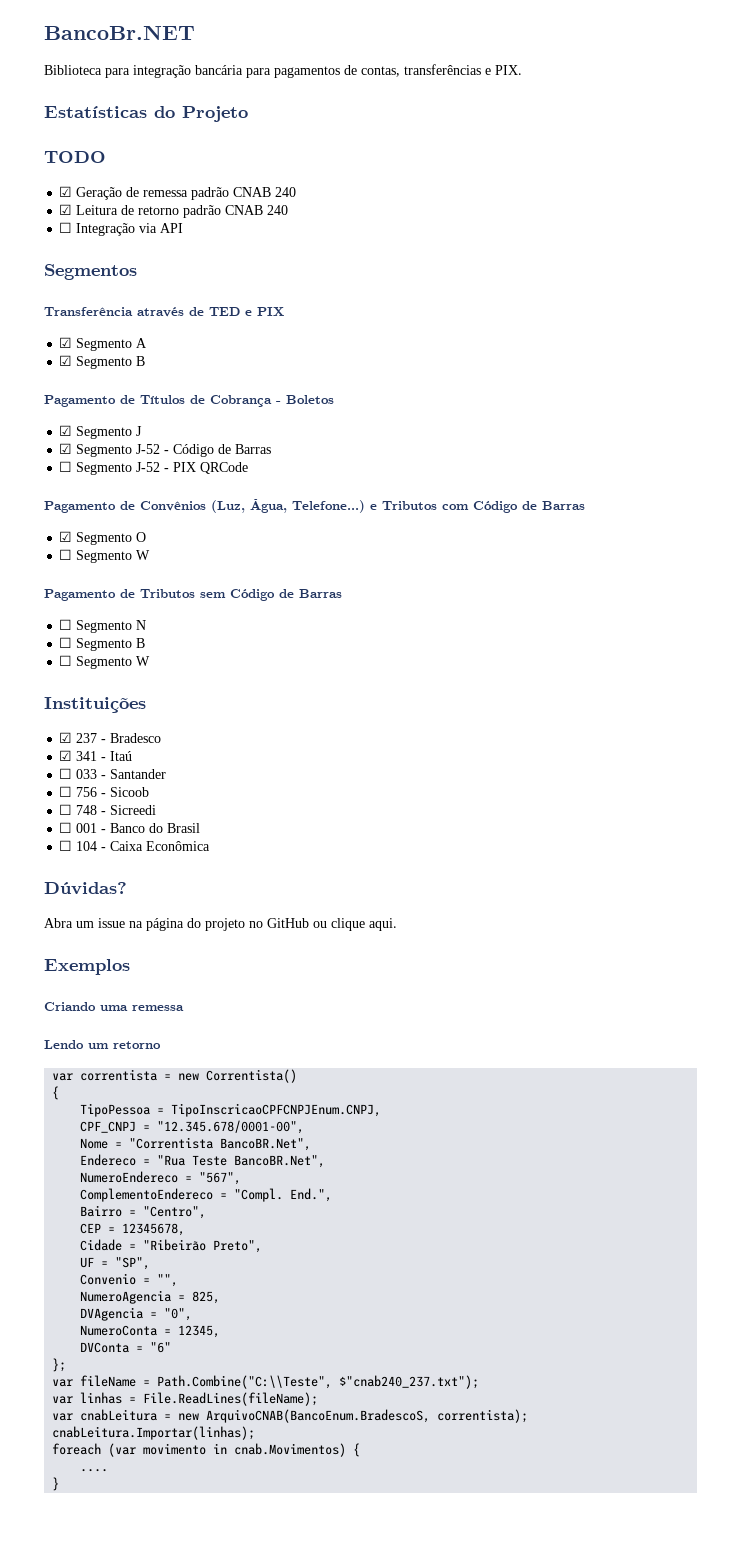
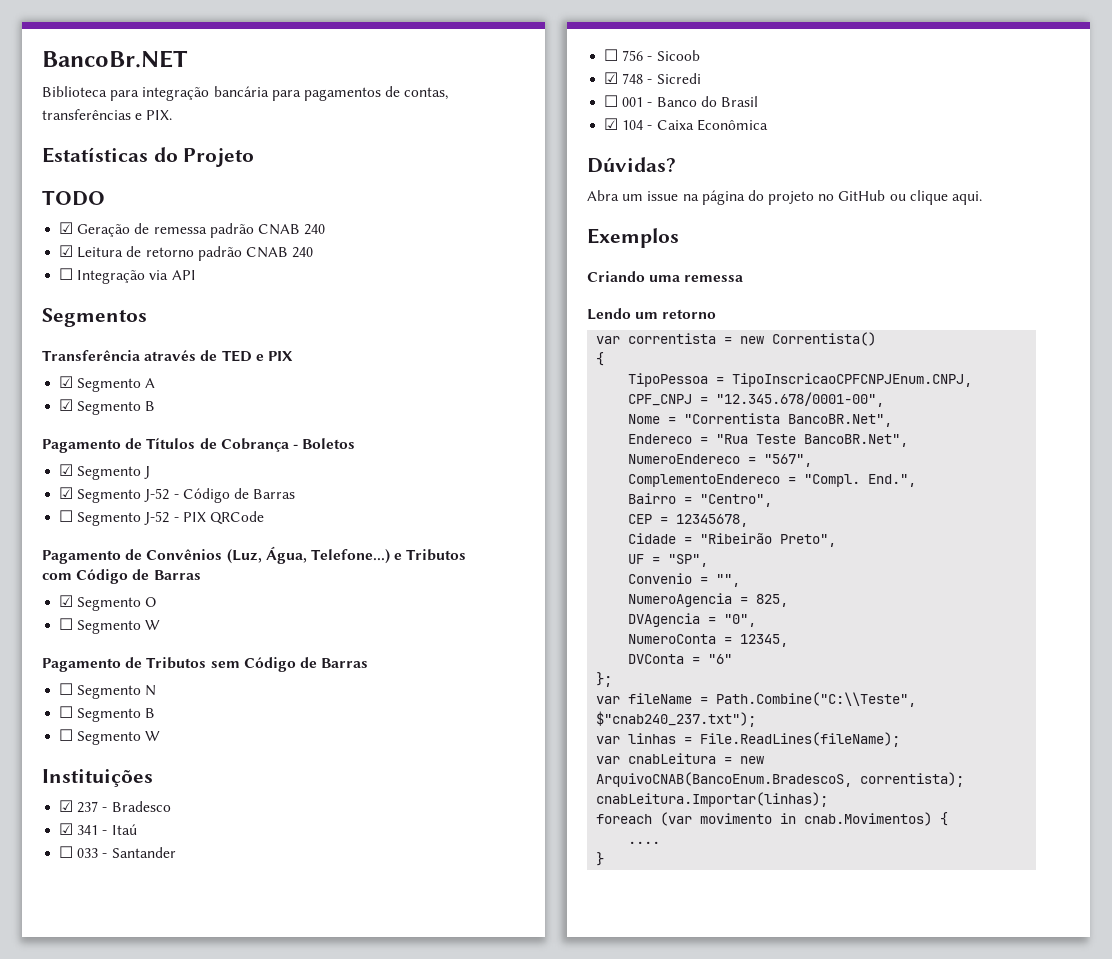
- ☐ 748 - Sicreedi
+ ☑ 748 - Sicredi
- ☐ 104 - Caixa Econômica
+ ☑ 104 - Caixa Econômica

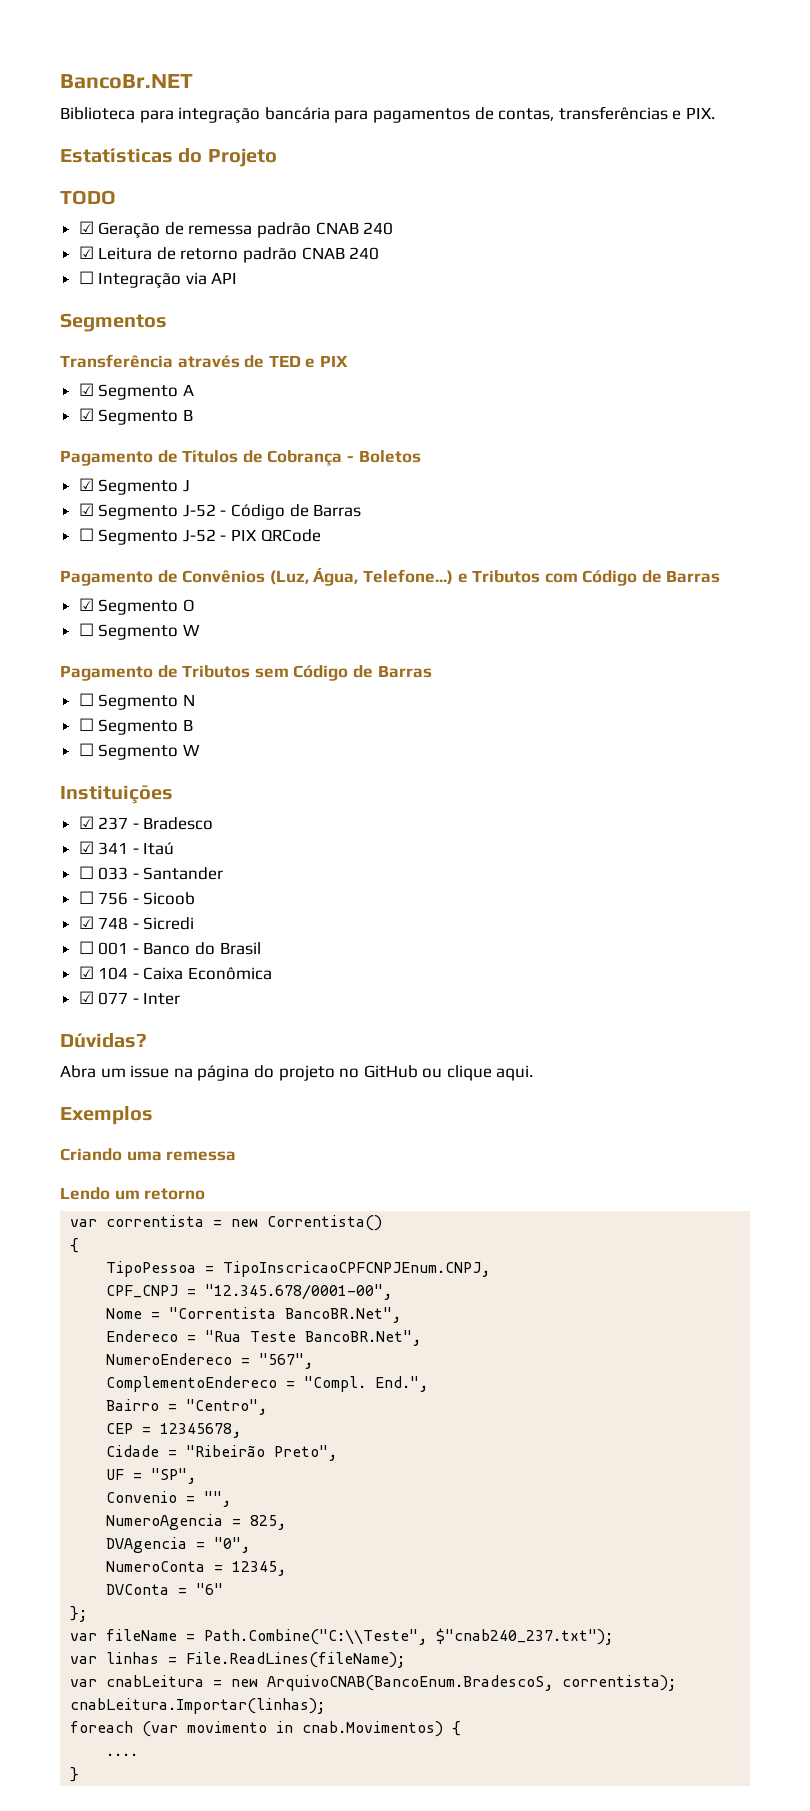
+ ☑ 077 - Inter

